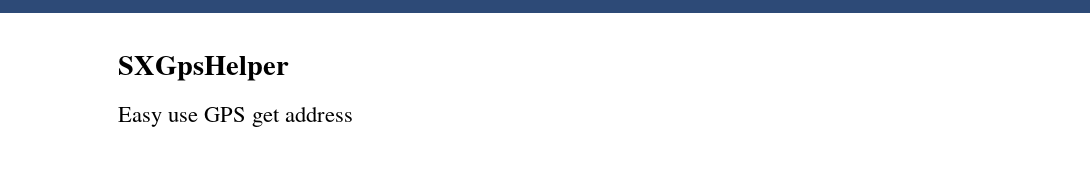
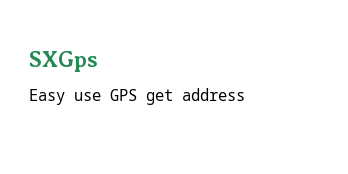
- SXGpsHelper
+ SXGps

